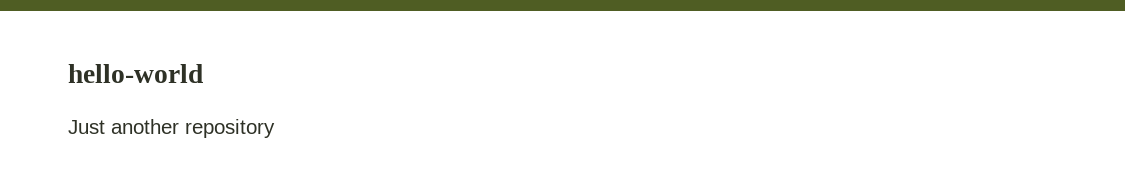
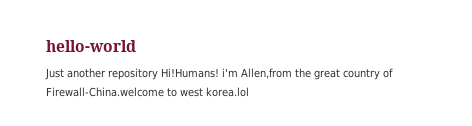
- Just another repository
+ Just another repository Hi!Humans! i'm Allen,from the great country of Firewall-China.welcome to west korea.lol

